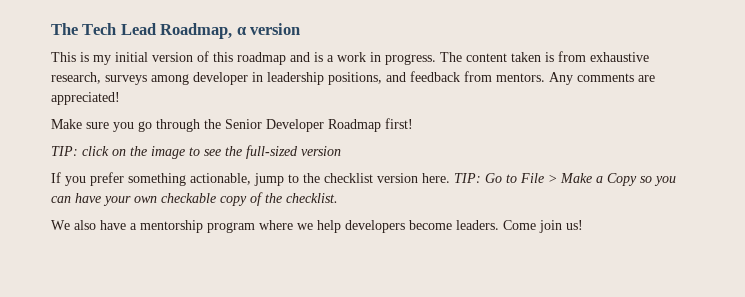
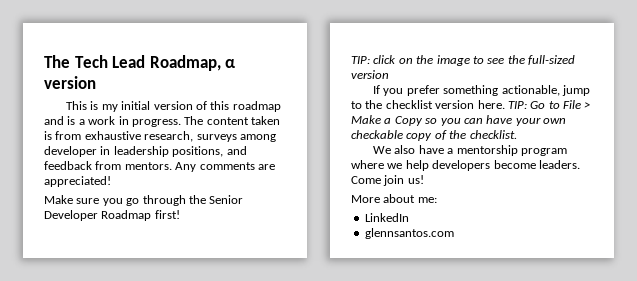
+ More about me:
+ LinkedIn
+ glennsantos.com

